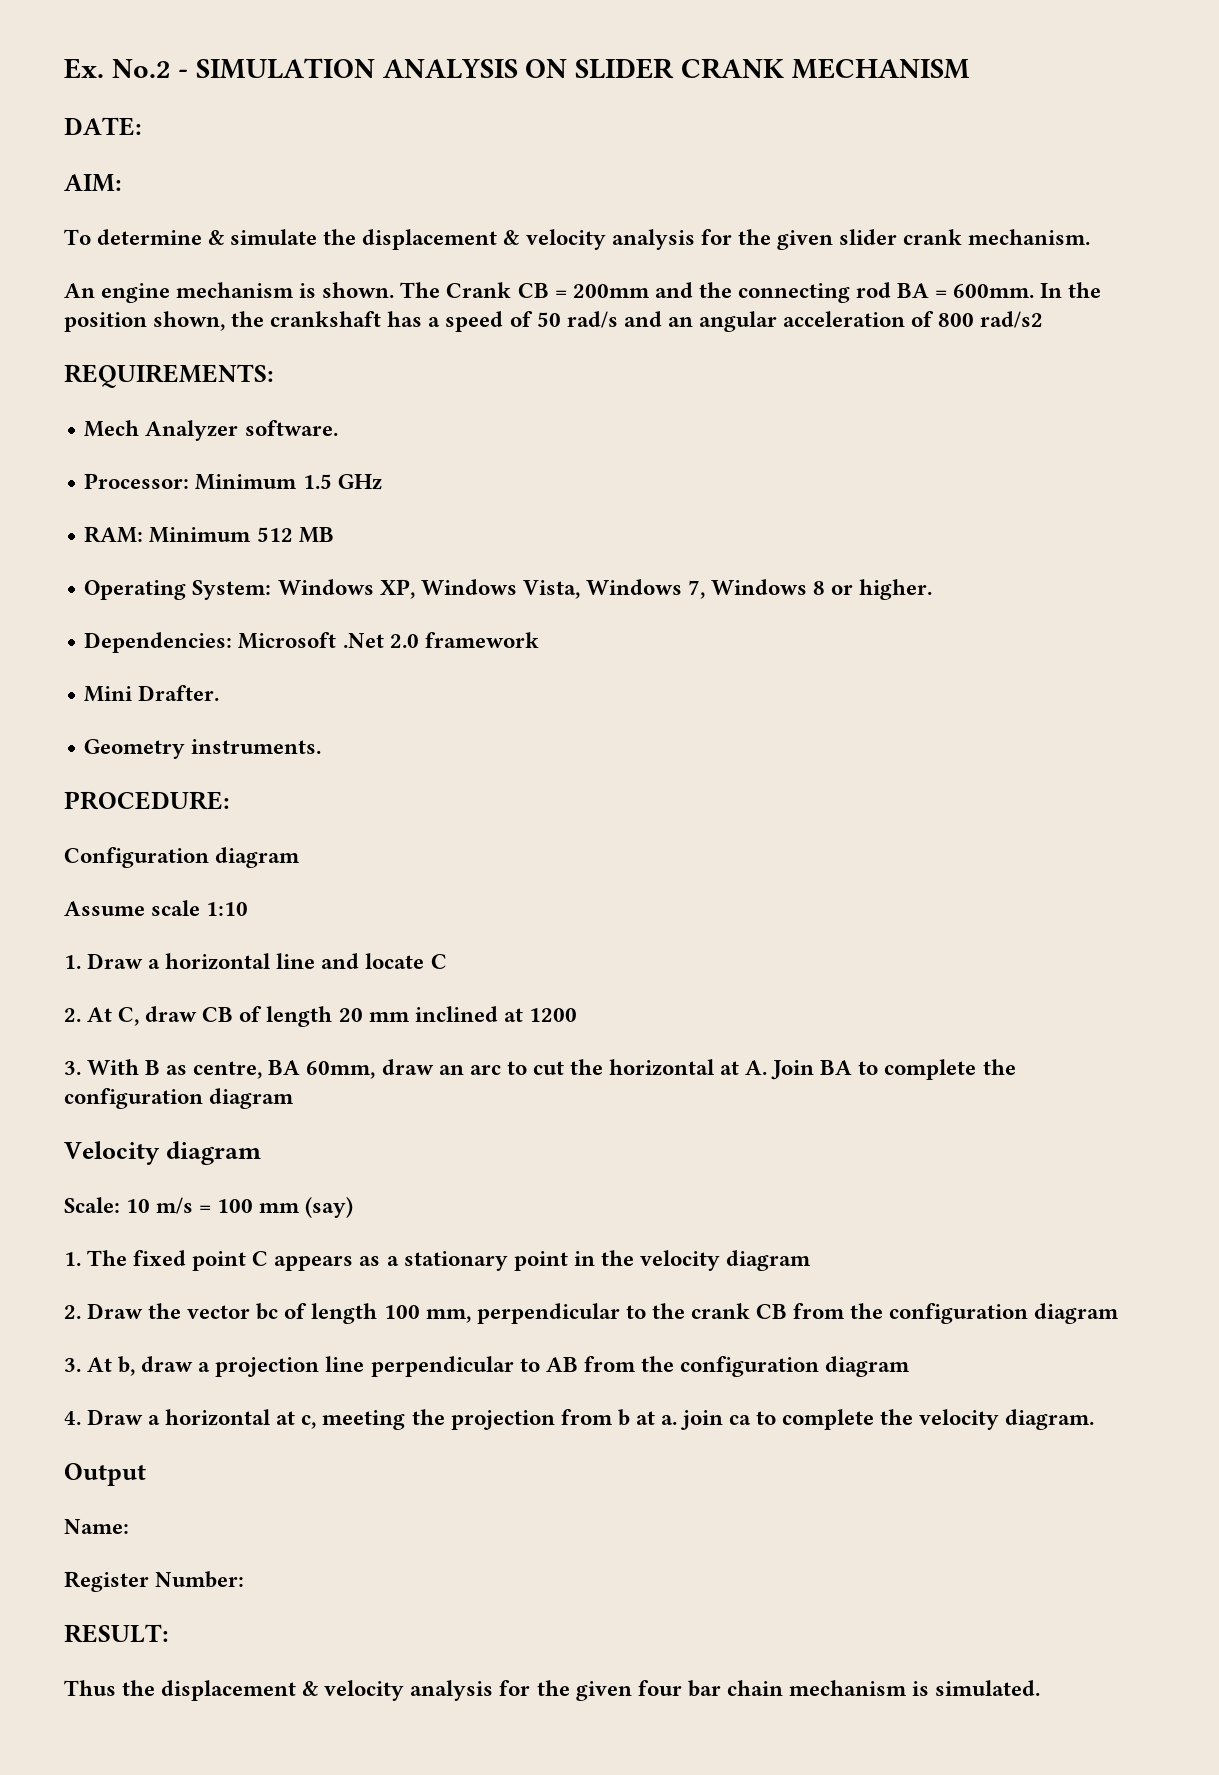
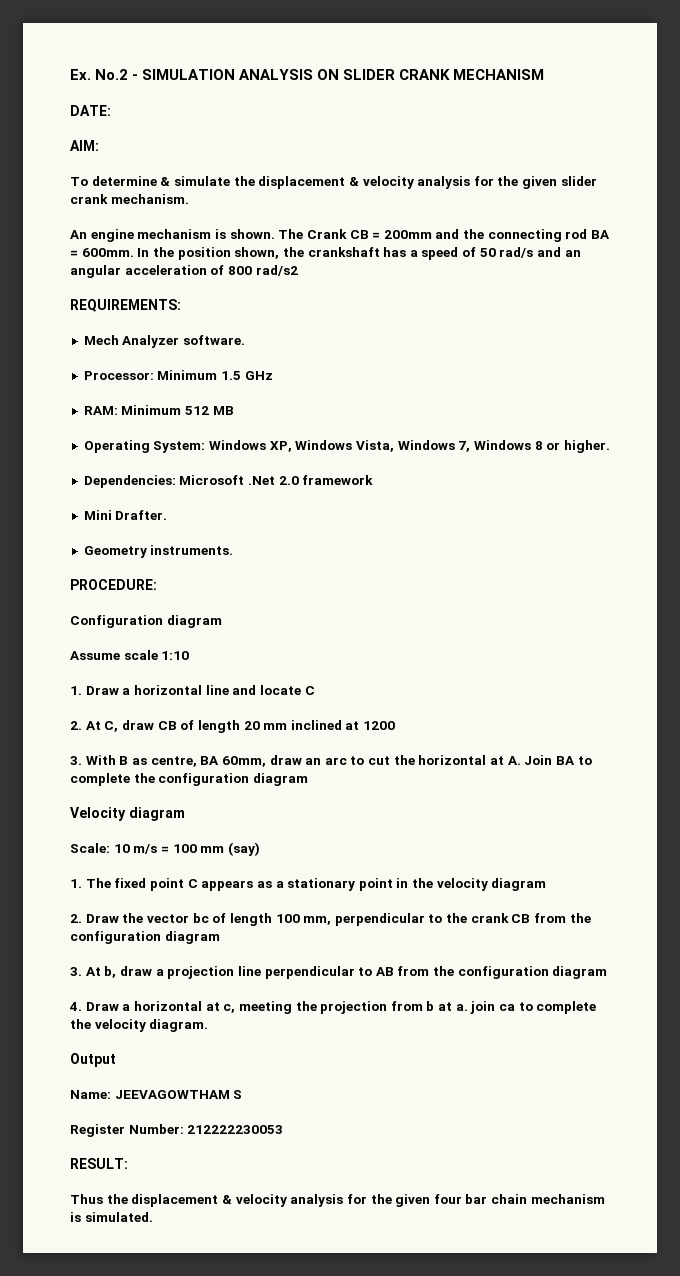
- Name:
+ Name: JEEVAGOWTHAM S
- Register Number:
+ Register Number: 212222230053

